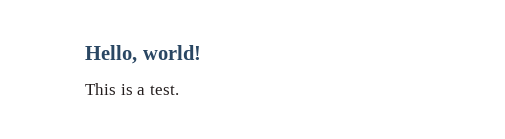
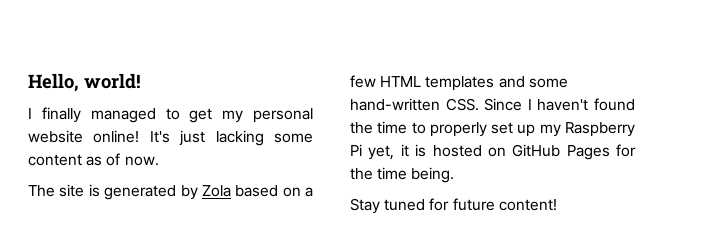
- This is a test.
+ I finally managed to get my personal website online! It's just lacking some content as of now.
+ The site is generated by Zola based on a few HTML templates and some hand-written CSS. Since I haven't found the time to properly set up my Raspberry Pi yet, it is hosted on GitHub Pages for the time being.
+ Stay tuned for future content!

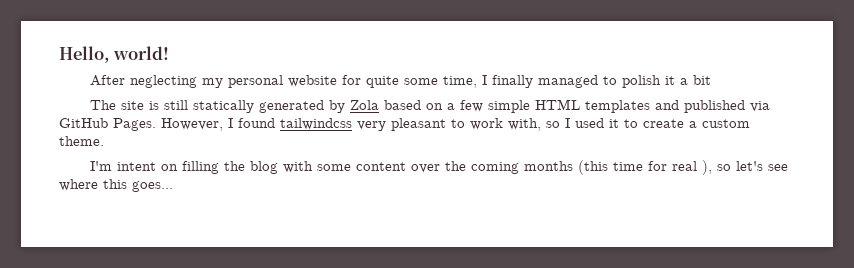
- I finally managed to get my personal website online! It's just lacking some content as of now.
+ After neglecting my personal website for quite some time, I finally managed to polish it a bit
- The site is generated by Zola based on a few HTML templates and some hand-written CSS. Since I haven't found the time to properly set up my Raspberry Pi yet, it is hosted on GitHub Pages for the time being.
- Stay tuned for future content!
+ The site is still statically generated by Zola based on a few simple HTML templates and published via GitHub Pages. However, I found tailwindcss very pleasant to work with, so I used it to create a custom theme.
+ I'm intent on filling the blog with some content over the coming months (this time for real ), so let's see where this goes...

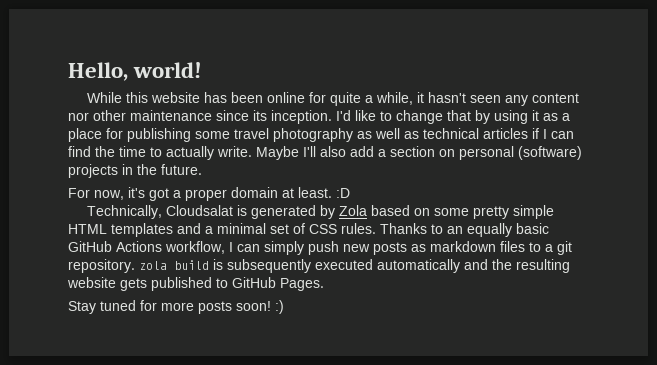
- After neglecting my personal website for quite some time, I finally managed to polish it a bit
- The site is still statically generated by Zola based on a few simple HTML templates and published via GitHub Pages. However, I found tailwindcss very pleasant to work with, so I used it to create a custom theme.
- I'm intent on filling the blog with some content over the coming months (this time for real ), so let's see where this goes...
+ While this website has been online for quite a while, it hasn't seen any content nor other maintenance since its inception. I'd like to change that by using it as a place for publishing some travel photography as well as technical articles if I can find the time to actually write. Maybe I'll also add a section on personal (software) projects in the future.
+ For now, it's got a proper domain at least. :D
+ Technically, Cloudsalat is generated by Zola based on some pretty simple HTML templates and a minimal set of CSS rules. Thanks to an equally basic GitHub Actions workflow, I can simply push new posts as markdown files to a git repository. zola build is subsequently executed automatically and the resulting website gets published to GitHub Pages.
+ Stay tuned for more posts soon! :)

